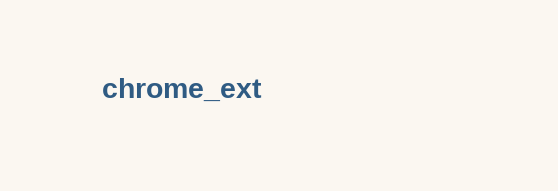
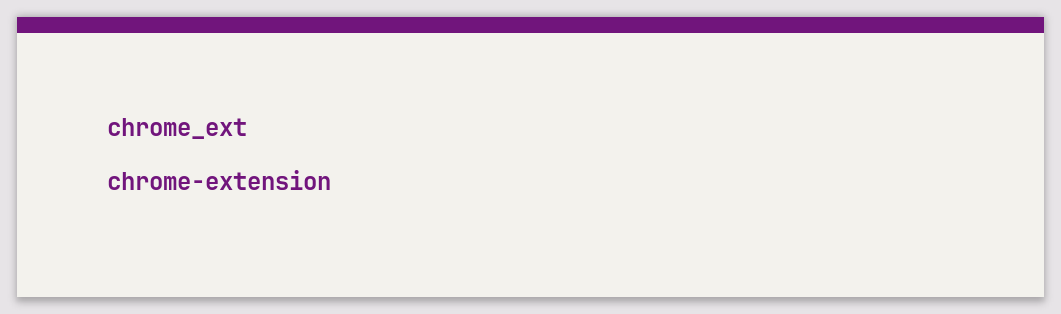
+ chrome-extension

